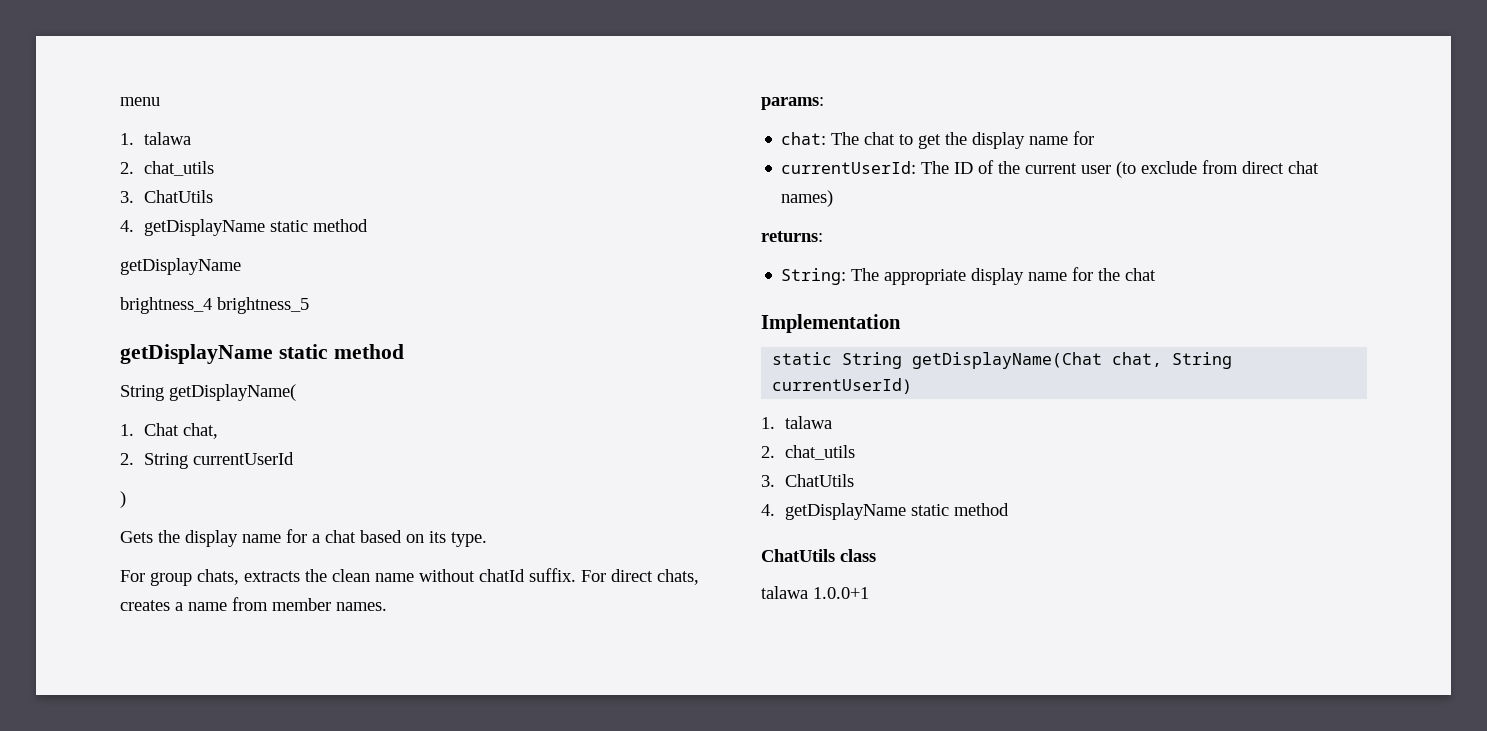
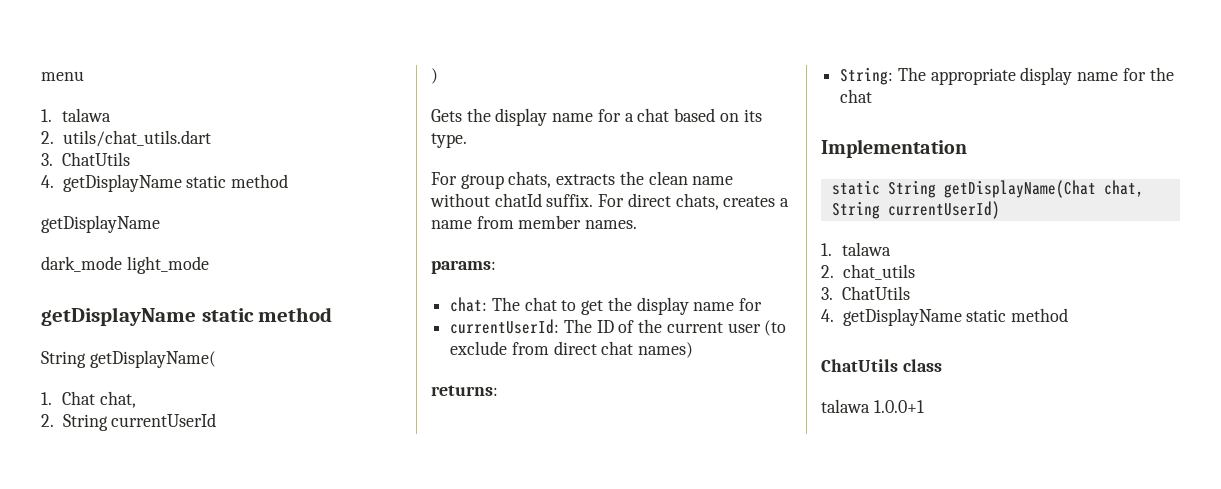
  menu
  1. talawa
- 2. chat_utils
+ 2. utils/chat_utils.dart
- brightness_4 brightness_5
+ dark_mode light_mode

